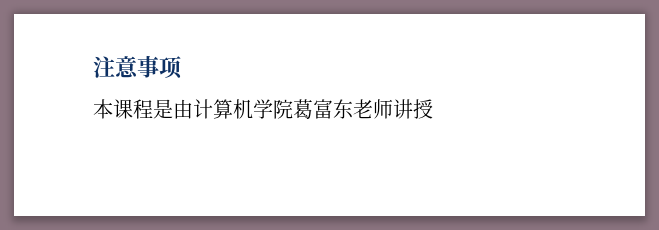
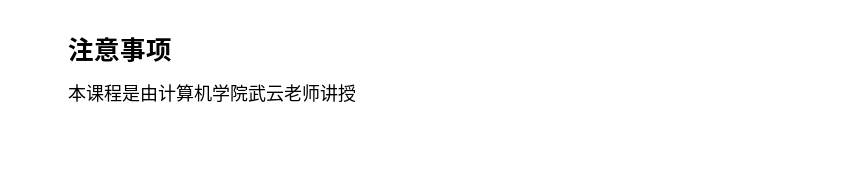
- 本课程是由计算机学院葛富东老师讲授
+ 本课程是由计算机学院武云老师讲授

